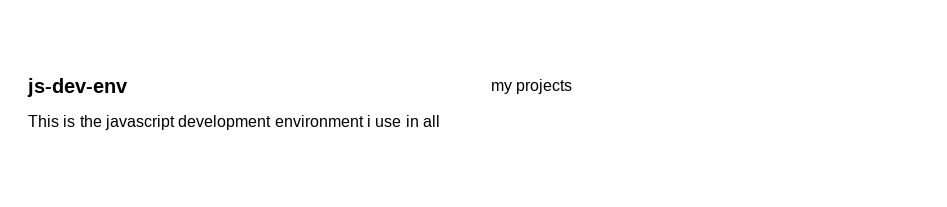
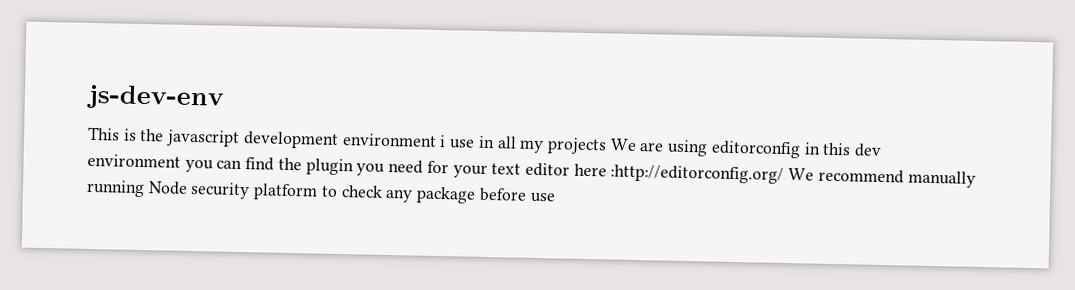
- This is the javascript development environment i use in all my projects
+ This is the javascript development environment i use in all my projects We are using editorconfig in this dev environment you can find the plugin you need for your text editor here :http://editorconfig.org/ We recommend manually running Node security platform to check any package before use

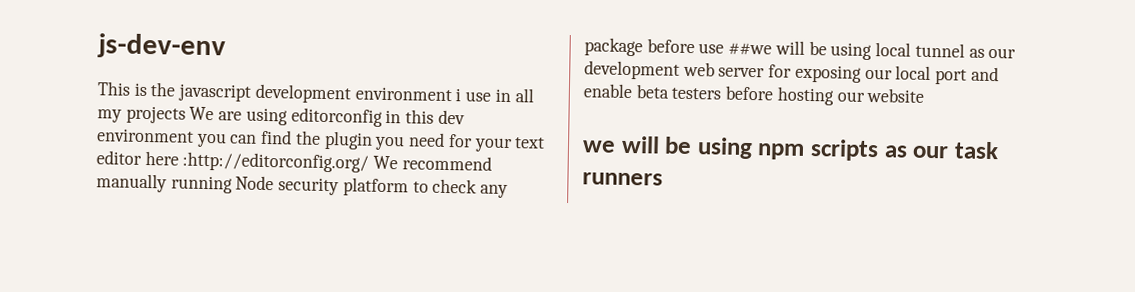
- This is the javascript development environment i use in all my projects We are using editorconfig in this dev environment you can find the plugin you need for your text editor here :http://editorconfig.org/ We recommend manually running Node security platform to check any package before use
+ This is the javascript development environment i use in all my projects We are using editorconfig in this dev environment you can find the plugin you need for your text editor here :http://editorconfig.org/ We recommend manually running Node security platform to check any package before use ##we will be using local tunnel as our development web server for exposing our local port and enable beta testers before hosting our website
+ we will be using npm scripts as our task runners

